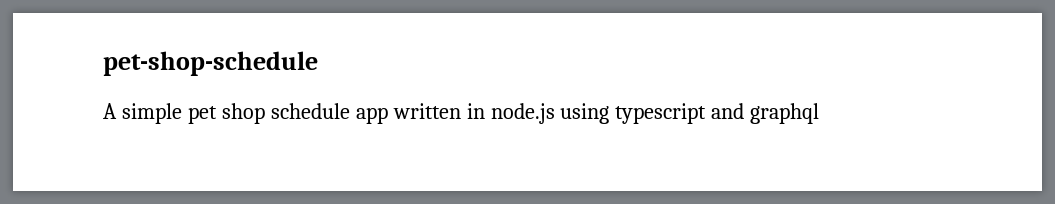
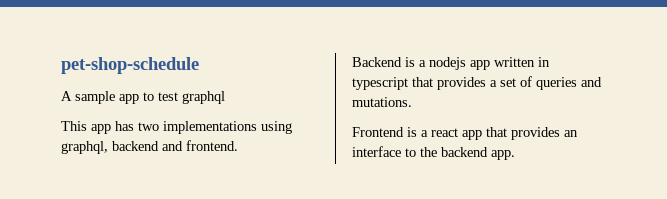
- A simple pet shop schedule app written in node.js using typescript and graphql
+ A sample app to test graphql
+ This app has two implementations using graphql, backend and frontend.
+ Backend is a nodejs app written in typescript that provides a set of queries and mutations.
+ Frontend is a react app that provides an interface to the backend app.

